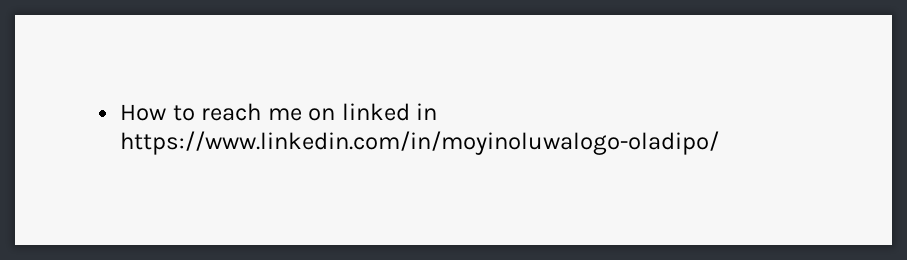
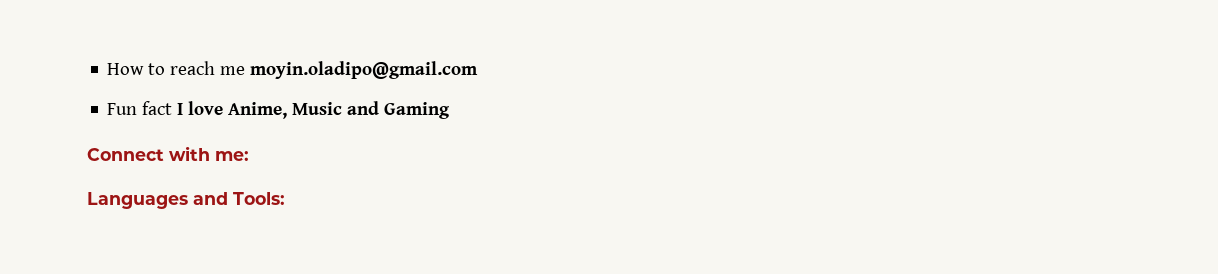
- How to reach me on linked in https://www.linkedin.com/in/moyinoluwalogo-oladipo/
+ How to reach me moyin.oladipo@gmail.com
+ Fun fact I love Anime, Music and Gaming
+ Connect with me:
+ Languages and Tools:

